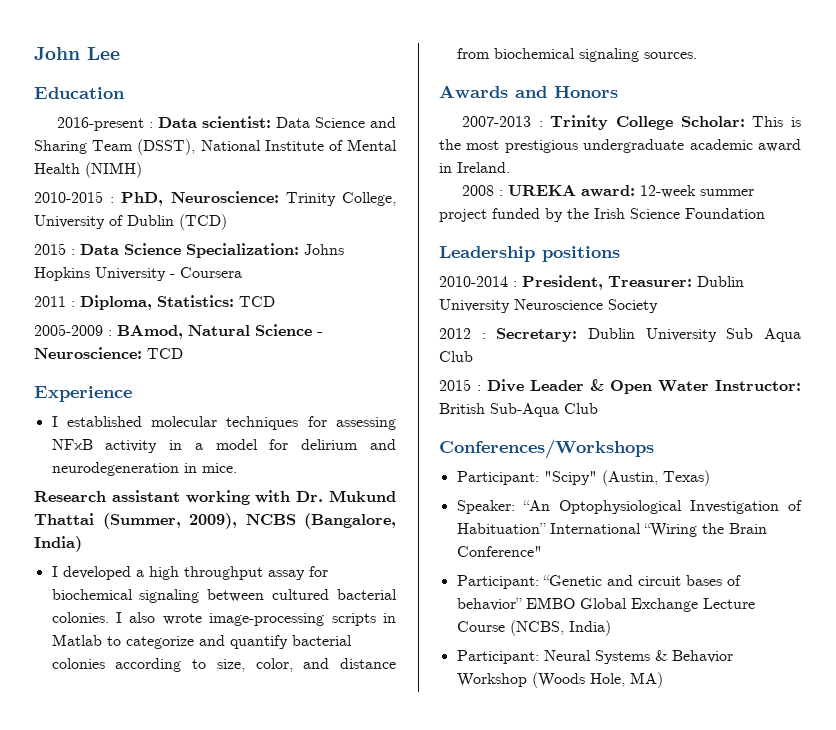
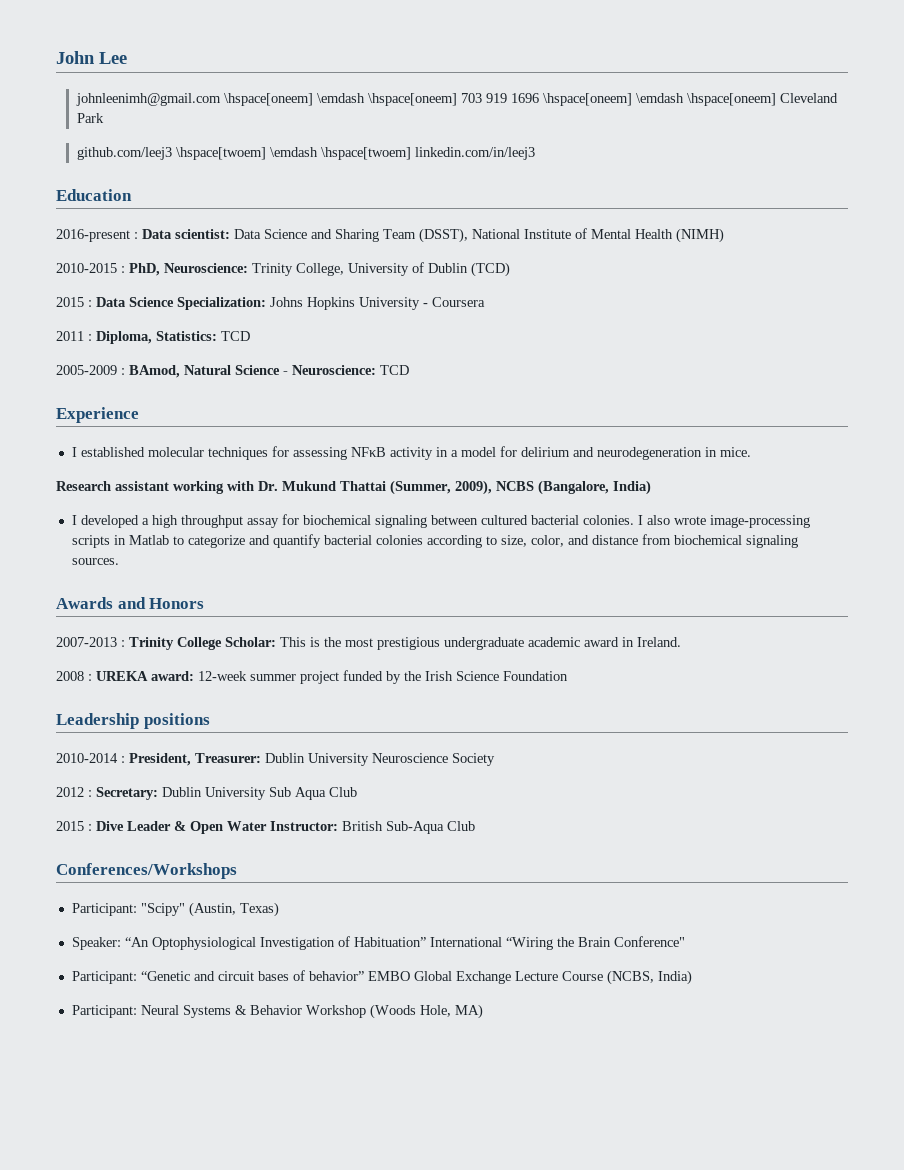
+ johnleenimh@gmail.com \hspace[oneem] \emdash \hspace[oneem] 703 919 1696 \hspace[oneem] \emdash \hspace[oneem] Cleveland Park
+ github.com/leej3 \hspace[twoem] \emdash \hspace[twoem] linkedin.com/in/leej3

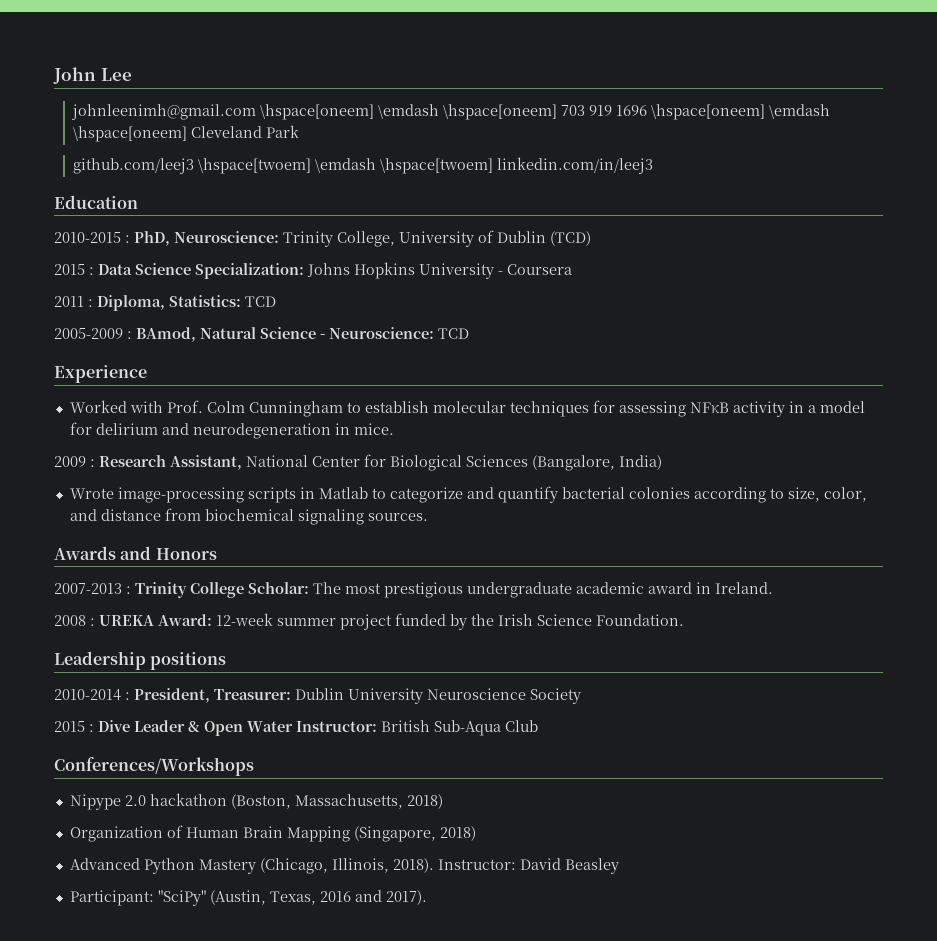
- 2016-present : Data scientist: Data Science and Sharing Team (DSST), National Institute of Mental Health (NIMH)
- I established molecular techniques for assessing NFκB activity in a model for delirium and neurodegeneration in mice.
+ Worked with Prof. Colm Cunningham to establish molecular techniques for assessing NFκB activity in a model for delirium and neurodegeneration in mice.
- Research assistant working with Dr. Mukund Thattai (Summer, 2009), NCBS (Bangalore, India)
- I developed a high throughput assay for biochemical signaling between cultured bacterial colonies. I also wrote image-processing scripts in Matlab to categorize and quantify bacterial colonies according to size, color, and distance from biochemical signaling sources.
+ 2009 : Research Assistant, National Center for Biological Sciences (Bangalore, India)
+ Wrote image-processing scripts in Matlab to categorize and quantify bacterial colonies according to size, color, and distance from biochemical signaling sources.
- 2007-2013 : Trinity College Scholar: This is the most prestigious undergraduate academic award in Ireland.
+ 2007-2013 : Trinity College Scholar: The most prestigious undergraduate academic award in Ireland.
- 2008 : UREKA award: 12-week summer project funded by the Irish Science Foundation
+ 2008 : UREKA Award: 12-week summer project funded by the Irish Science Foundation.
- 2012 : Secretary: Dublin University Sub Aqua Club
- Participant: "Scipy" (Austin, Texas)
- Speaker: “An Optophysiological Investigation of Habituation” International “Wiring the Brain Conference"
- Participant: “Genetic and circuit bases of behavior” EMBO Global Exchange Lecture Course (NCBS, India)
- Participant: Neural Systems & Behavior Workshop (Woods Hole, MA)
+ Nipype 2.0 hackathon (Boston, Massachusetts, 2018)
+ Organization of Human Brain Mapping (Singapore, 2018)
+ Advanced Python Mastery (Chicago, Illinois, 2018). Instructor: David Beasley
+ Participant: "SciPy" (Austin, Texas, 2016 and 2017).

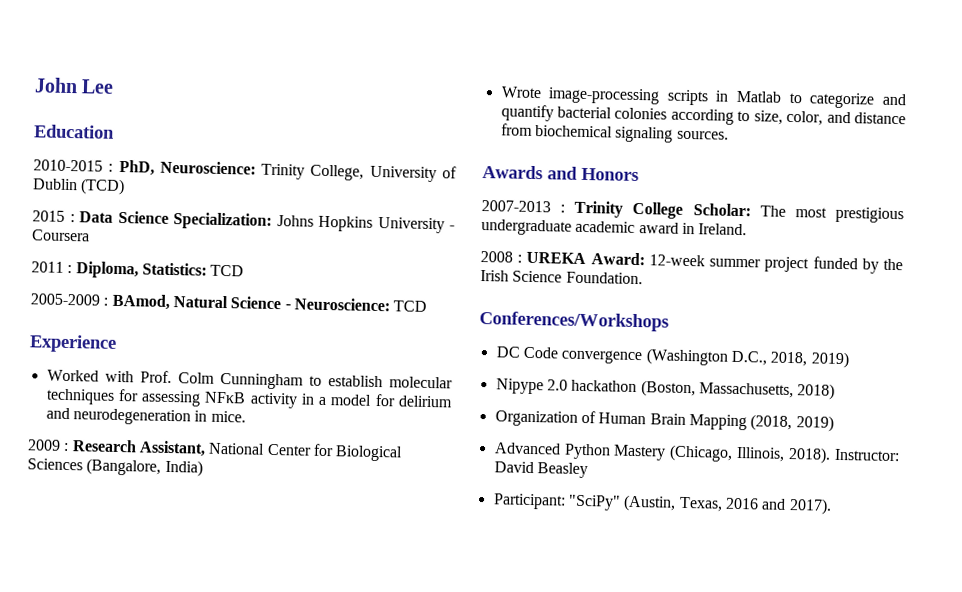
- johnleenimh@gmail.com \hspace[oneem] \emdash \hspace[oneem] 703 919 1696 \hspace[oneem] \emdash \hspace[oneem] Cleveland Park
- github.com/leej3 \hspace[twoem] \emdash \hspace[twoem] linkedin.com/in/leej3
- Leadership positions
- 2010-2014 : President, Treasurer: Dublin University Neuroscience Society
- 2015 : Dive Leader & Open Water Instructor: British Sub-Aqua Club
  Conferences/Workshops
+ DC Code convergence (Washington D.C., 2018, 2019)
- Organization of Human Brain Mapping (Singapore, 2018)
+ Organization of Human Brain Mapping (2018, 2019)

